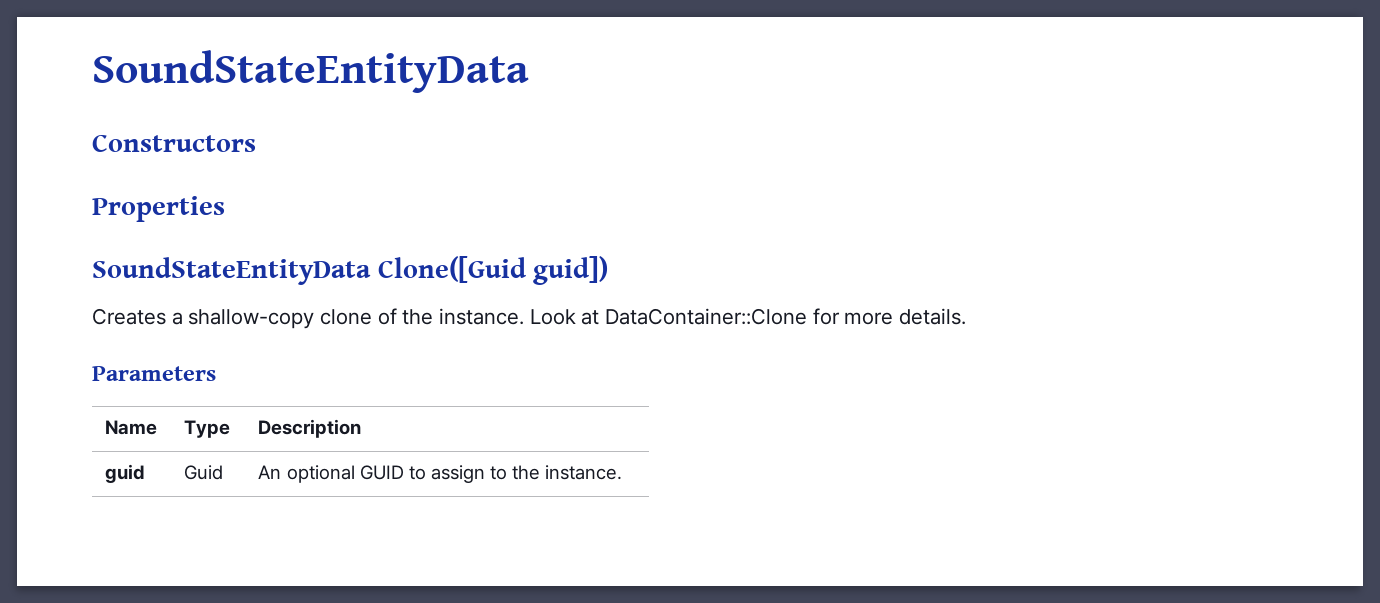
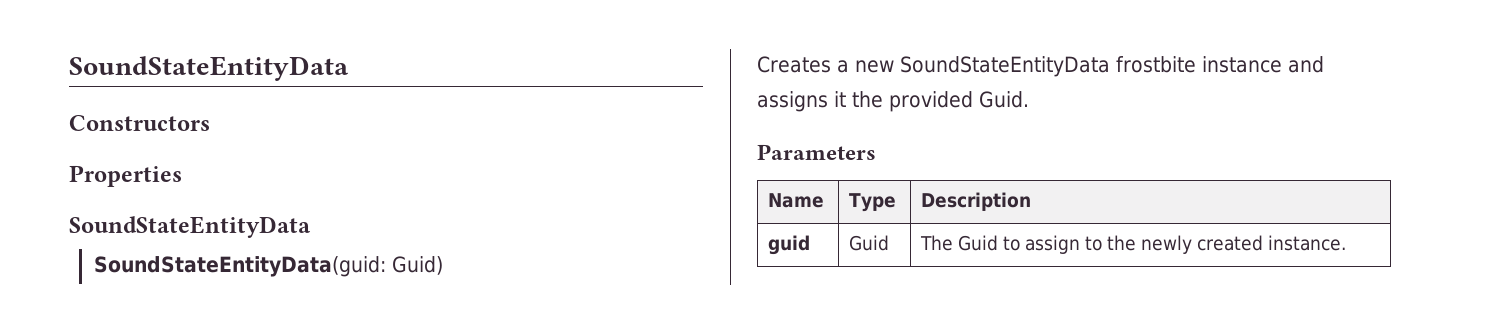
  Properties
- SoundStateEntityData Clone([Guid guid])
+ SoundStateEntityData
+ SoundStateEntityData(guid: Guid)
- Creates a shallow-copy clone of the instance. Look at DataContainer::Clone for more details.
+ Creates a new SoundStateEntityData frostbite instance and assigns it the provided Guid.
- guid | Guid | An optional GUID to assign to the instance.
+ guid | Guid | The Guid to assign to the newly created instance.

